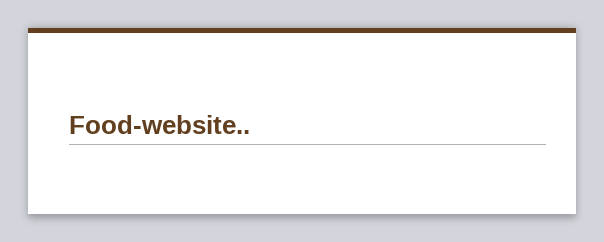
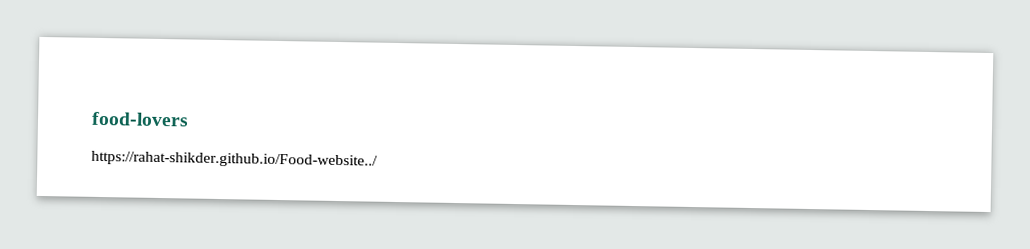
- Food-website..
+ food-lovers
+ https://rahat-shikder.github.io/Food-website../

